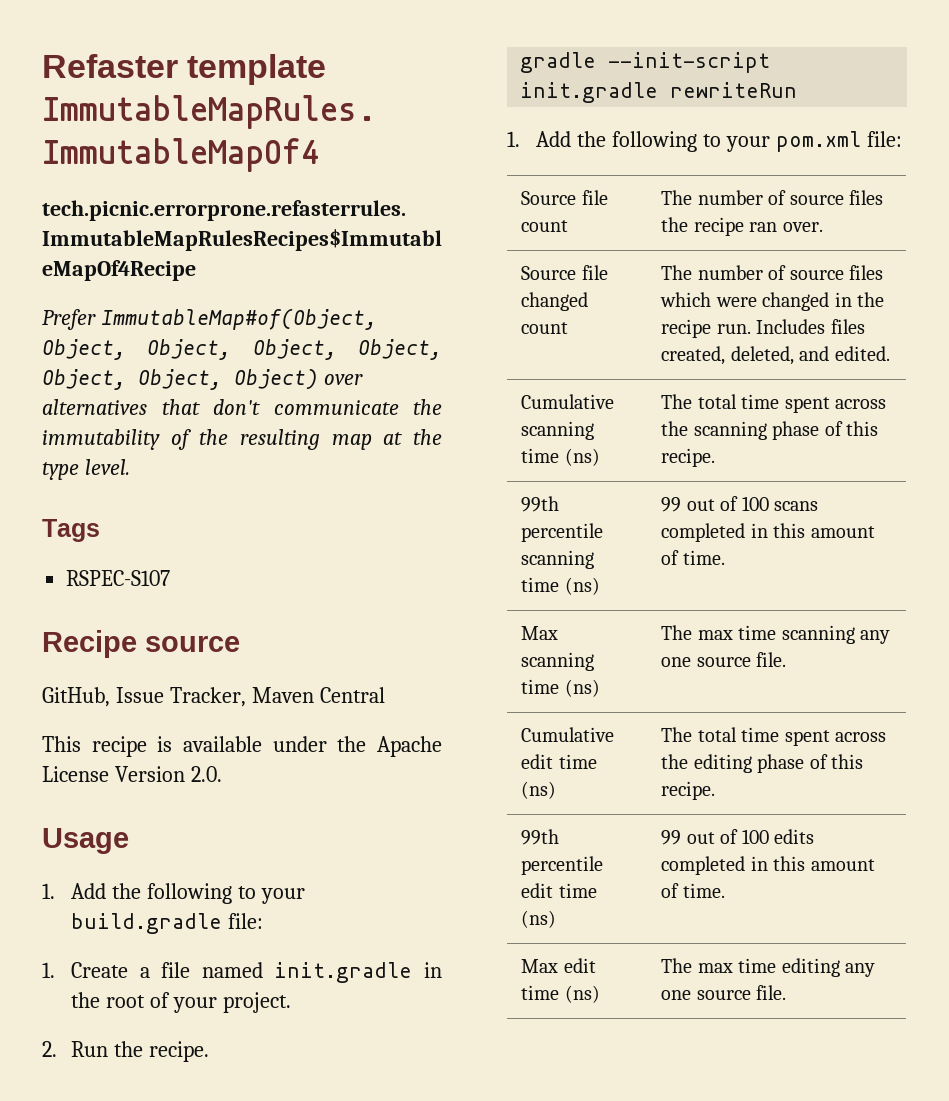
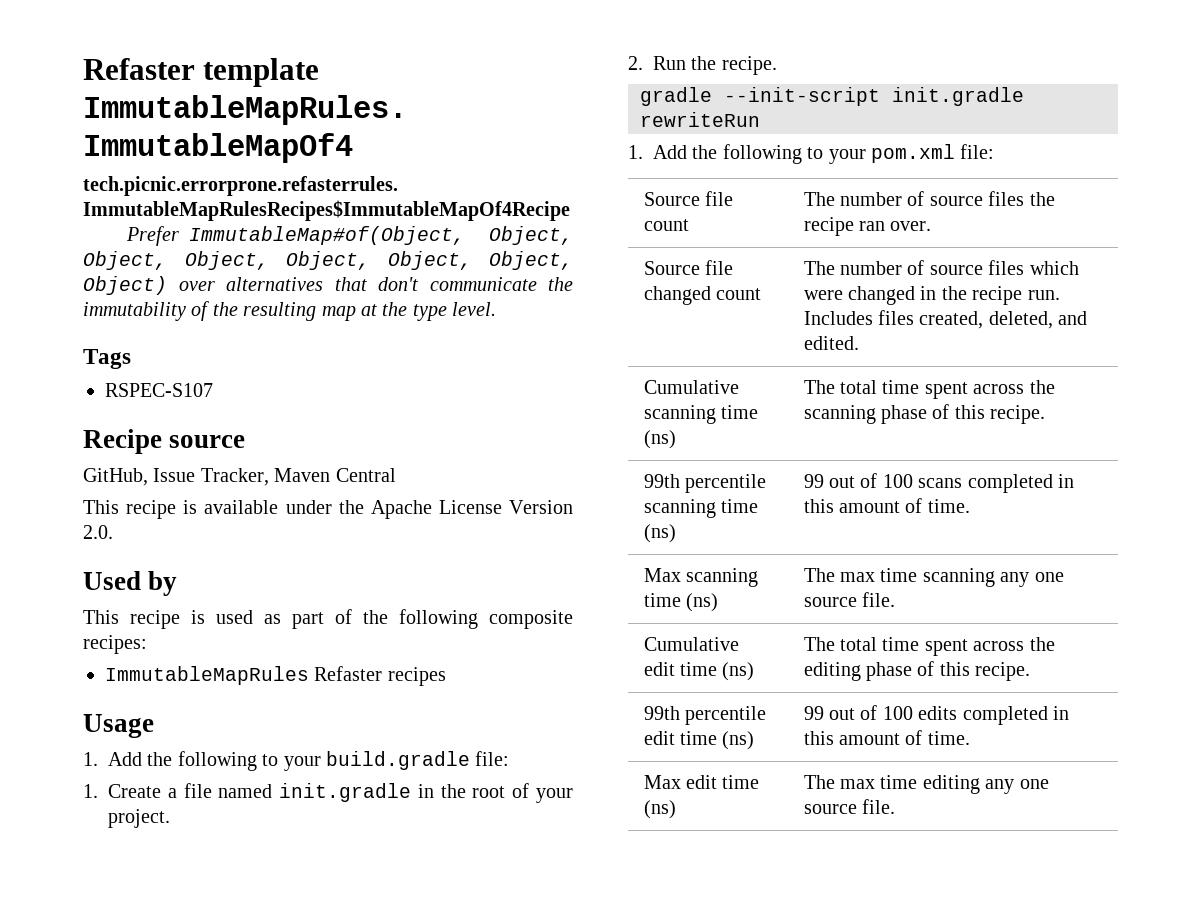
+ Used by
+ This recipe is used as part of the following composite recipes:
+ ImmutableMapRules Refaster recipes

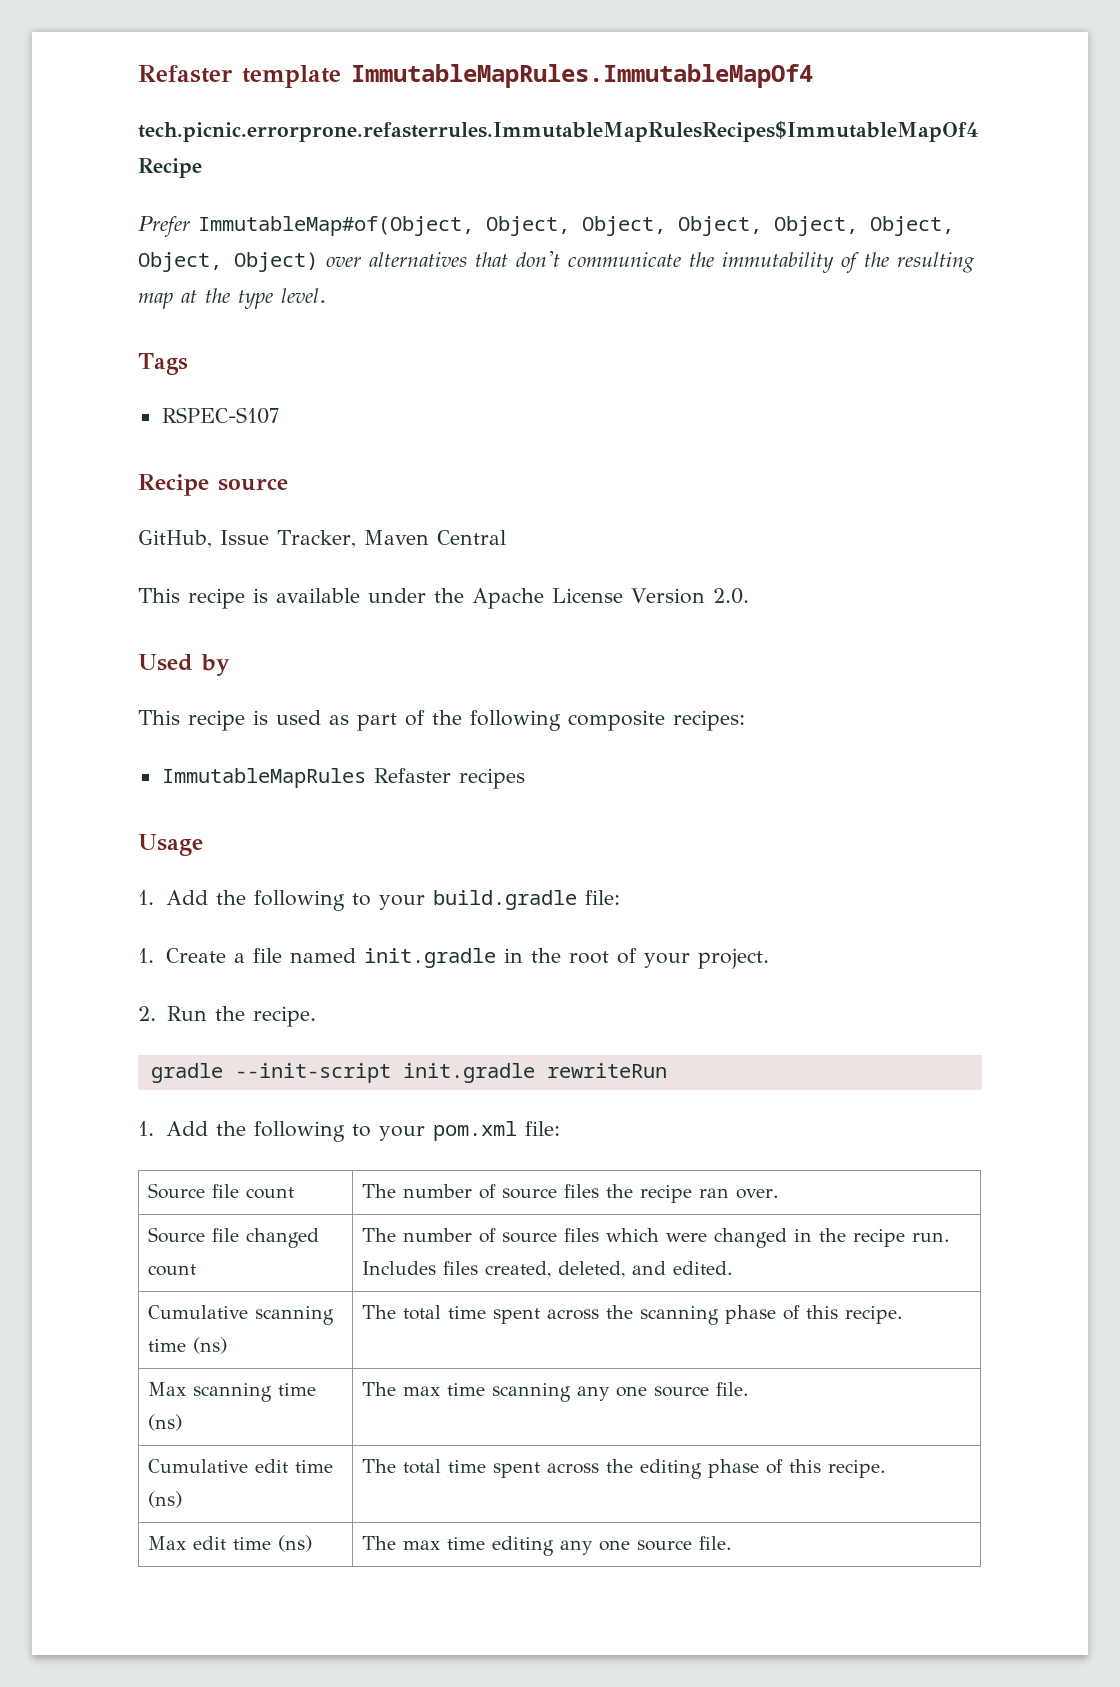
- 99th percentile scanning time (ns) | 99 out of 100 scans completed in this amount of time.
- 99th percentile edit time (ns) | 99 out of 100 edits completed in this amount of time.

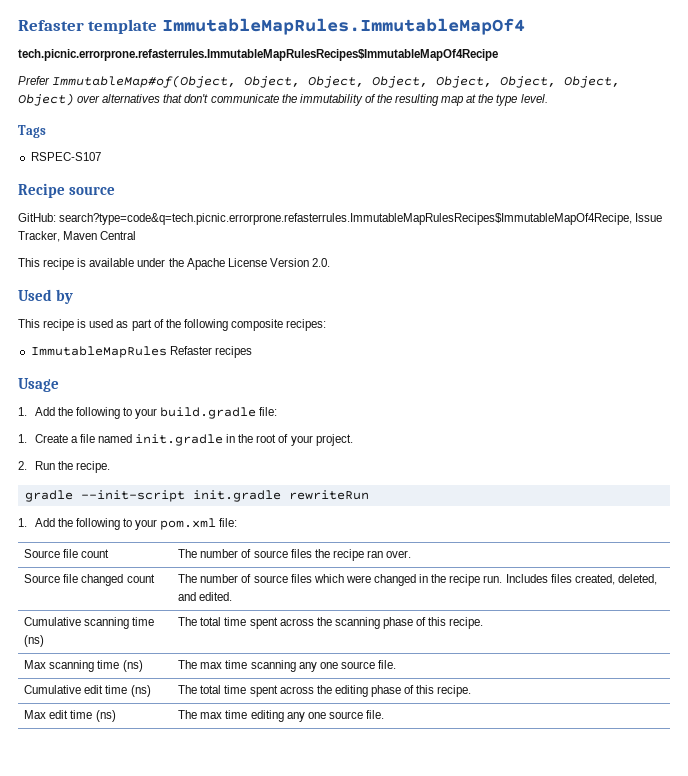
- GitHub, Issue Tracker, Maven Central
+ GitHub: search?type=code&q=tech.picnic.errorprone.refasterrules.ImmutableMapRulesRecipes$ImmutableMapOf4Recipe, Issue Tracker, Maven Central

